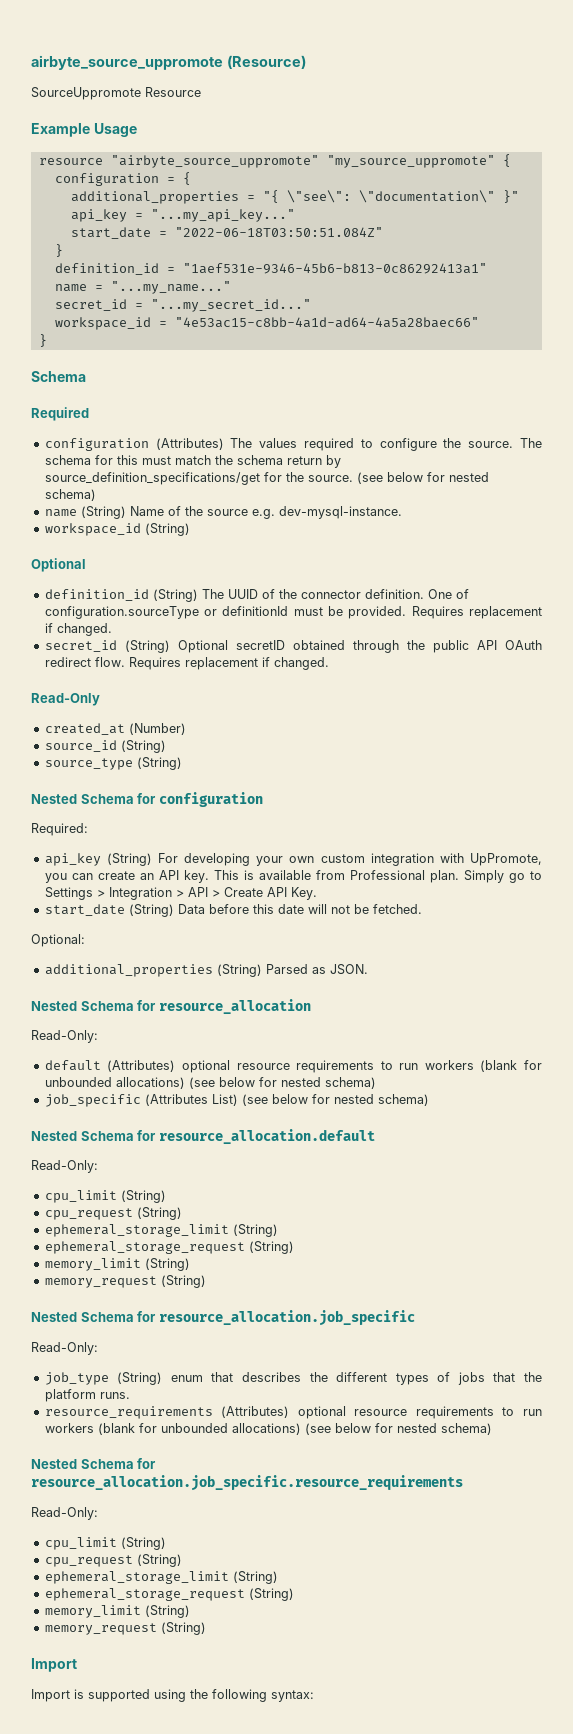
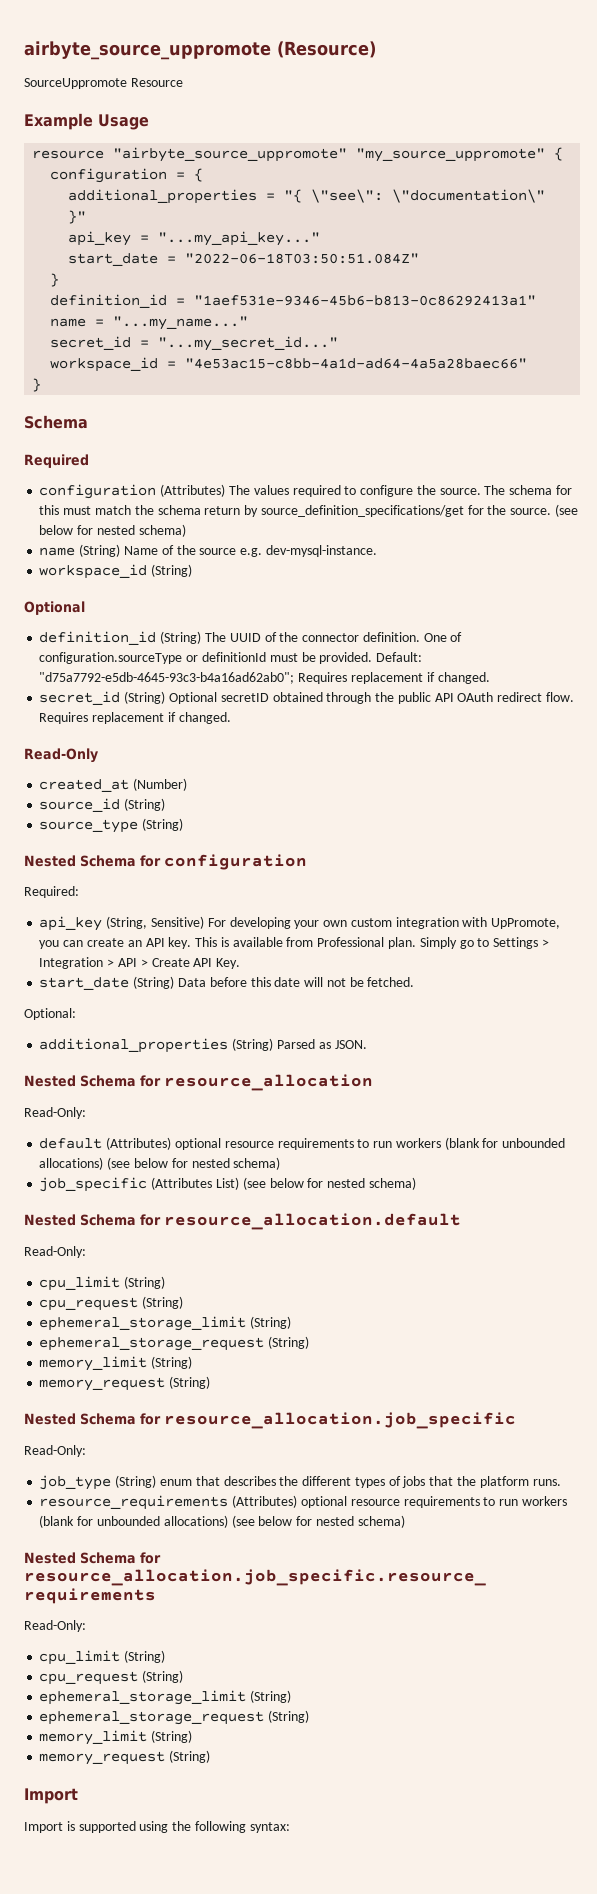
- One of configuration.sourceType or definitionId must be provided. Requires replacement if changed.
+ One of configuration.sourceType or definitionId must be provided. Default: "d75a7792-e5db-4645-93c3-b4a16ad62ab0"; Requires replacement if changed.
- api_key (String) For developing your own custom integration with UpPromote, you can create an API key.
+ api_key (String, Sensitive) For developing your own custom integration with UpPromote, you can create an API key.

